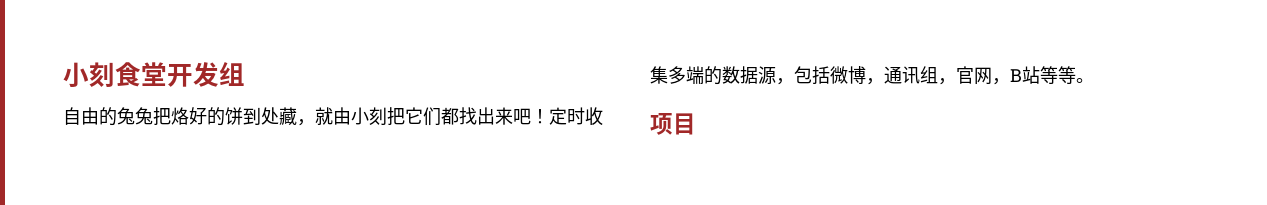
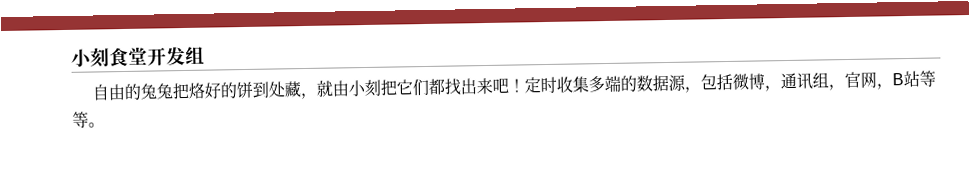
- 项目

